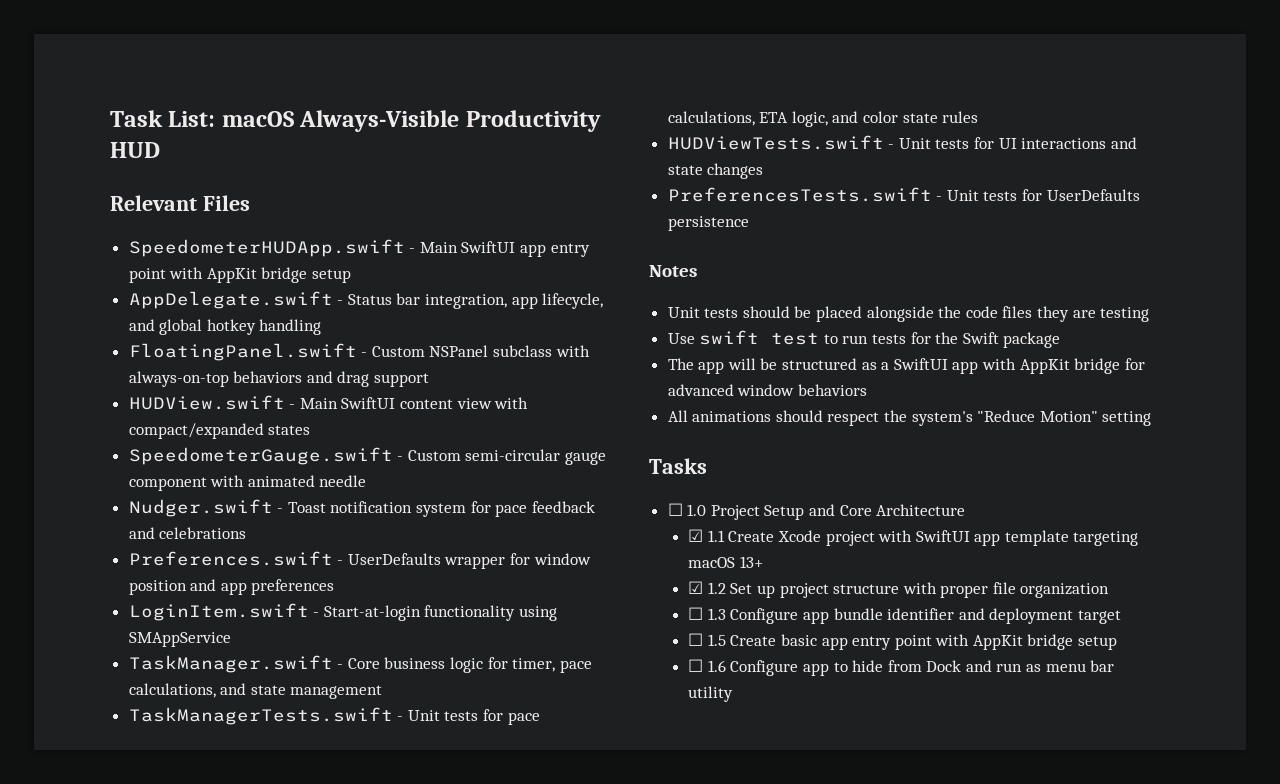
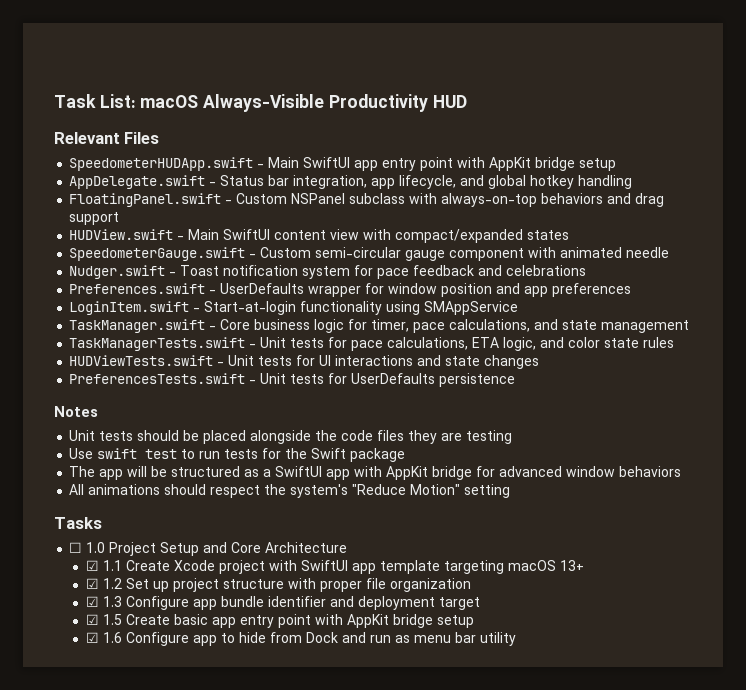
- ☐ 1.3 Configure app bundle identifier and deployment target
+ ☑ 1.3 Configure app bundle identifier and deployment target
- ☐ 1.5 Create basic app entry point with AppKit bridge setup
+ ☑ 1.5 Create basic app entry point with AppKit bridge setup
- ☐ 1.6 Configure app to hide from Dock and run as menu bar utility
+ ☑ 1.6 Configure app to hide from Dock and run as menu bar utility

